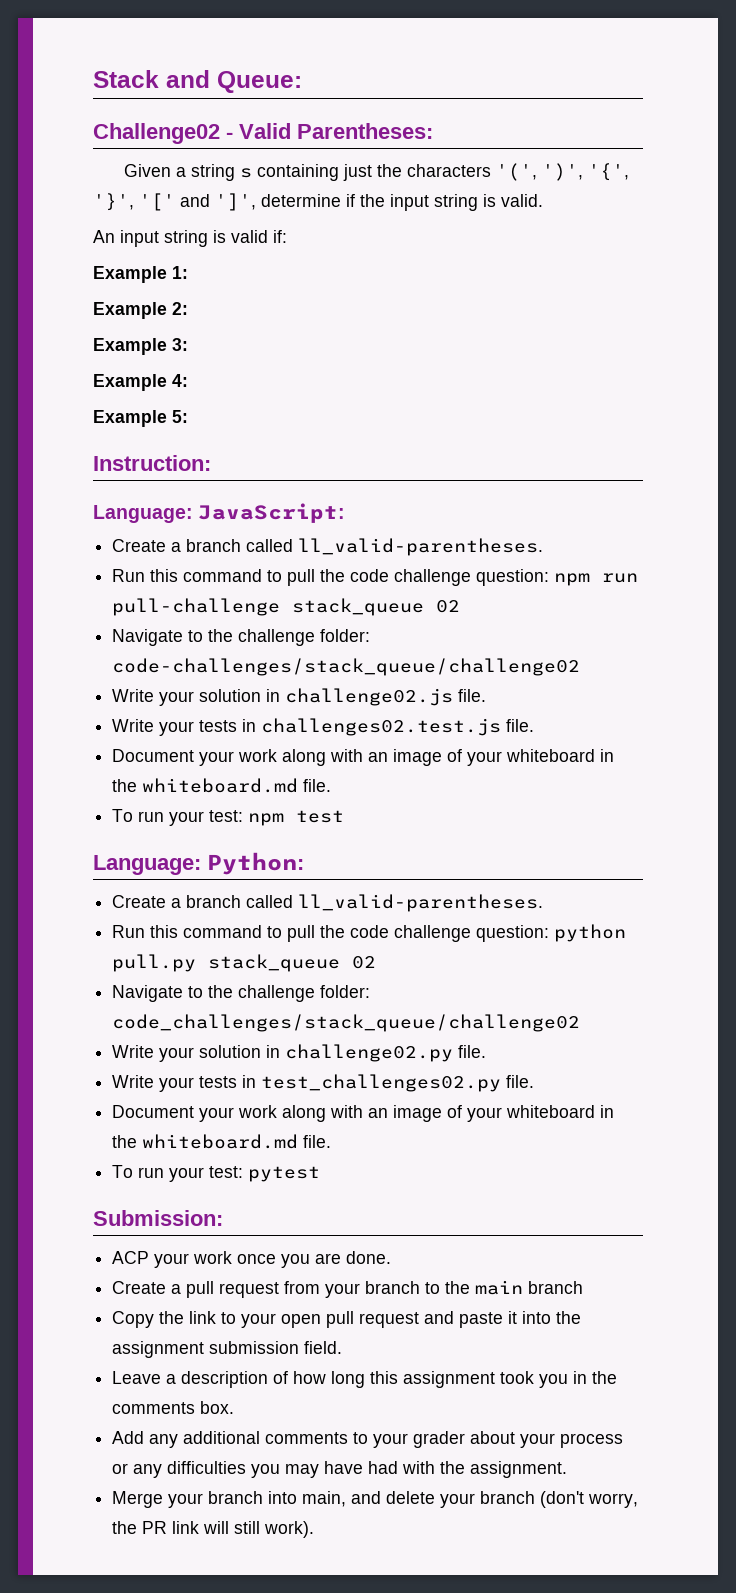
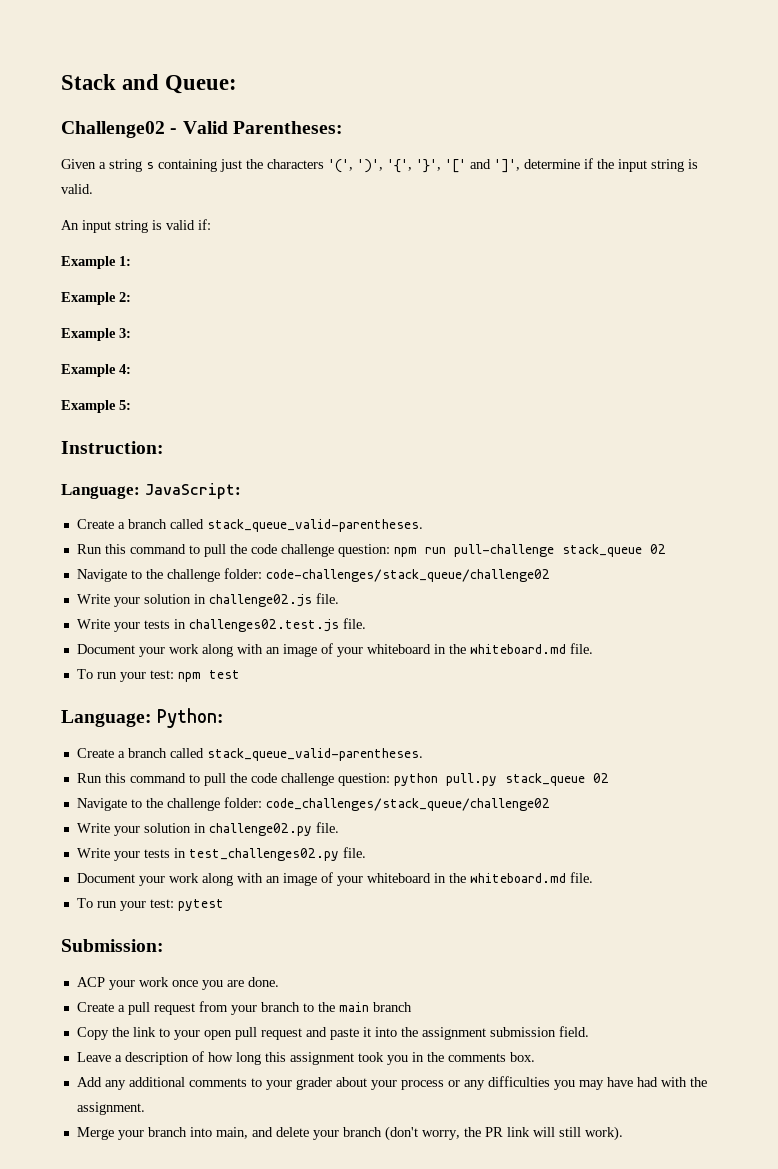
  Language: JavaScript:
- Create a branch called ll_valid-parentheses.
+ Create a branch called stack_queue_valid-parentheses.
  Language: Python:
- Create a branch called ll_valid-parentheses.
+ Create a branch called stack_queue_valid-parentheses.

